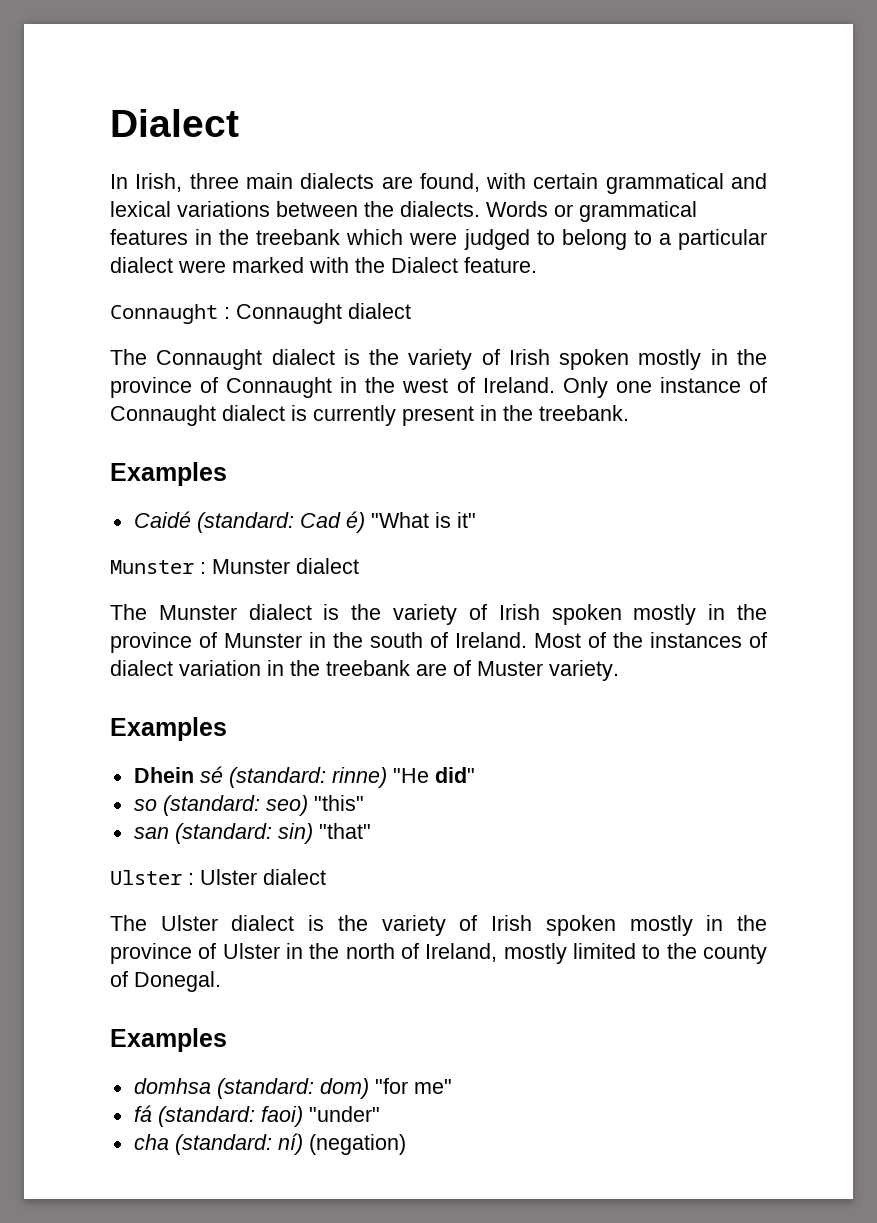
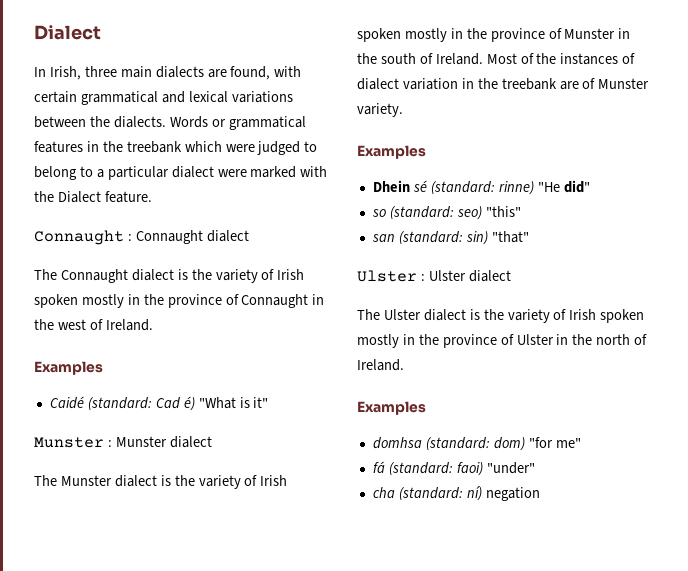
- Only one instance of Connaught dialect is currently present in the treebank.
- Most of the instances of dialect variation in the treebank are of Muster variety.
+ Most of the instances of dialect variation in the treebank are of Munster variety.
- The Ulster dialect is the variety of Irish spoken mostly in the province of Ulster in the north of Ireland, mostly limited to the county of Donegal.
+ The Ulster dialect is the variety of Irish spoken mostly in the province of Ulster in the north of Ireland.
- cha (standard: ní) (negation)
+ cha (standard: ní) negation

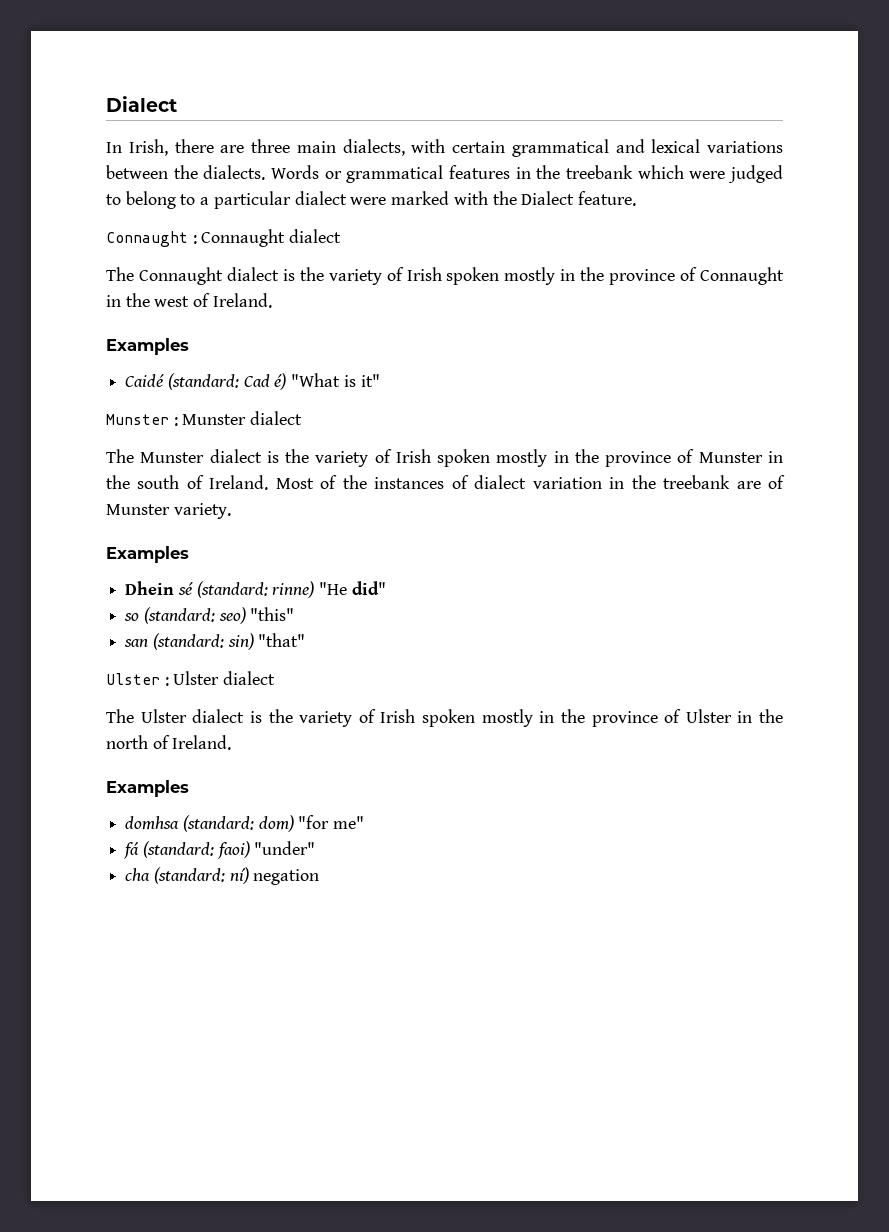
- In Irish, three main dialects are found, with certain grammatical and lexical variations between the dialects.
+ In Irish, there are three main dialects, with certain grammatical and lexical variations between the dialects.

